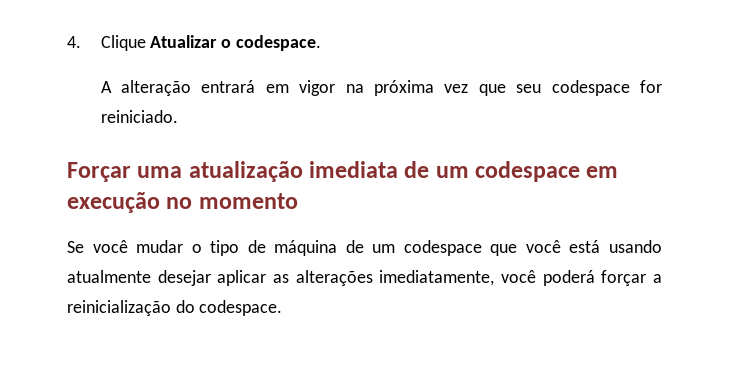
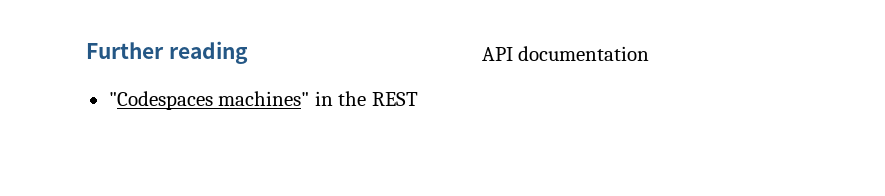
- 4. Clique Atualizar o codespace.
- A alteração entrará em vigor na próxima vez que seu codespace for reiniciado.
- Forçar uma atualização imediata de um codespace em execução no momento
- Se você mudar o tipo de máquina de um codespace que você está usando atualmente desejar aplicar as alterações imediatamente, você poderá forçar a reinicialização do codespace.
+ Further reading
+ "Codespaces machines" in the REST API documentation

